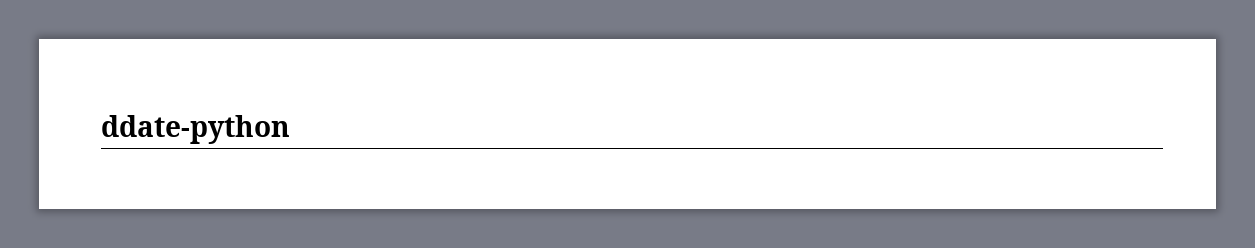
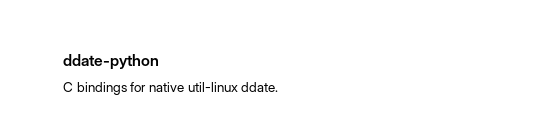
+ C bindings for native util-linux ddate.

